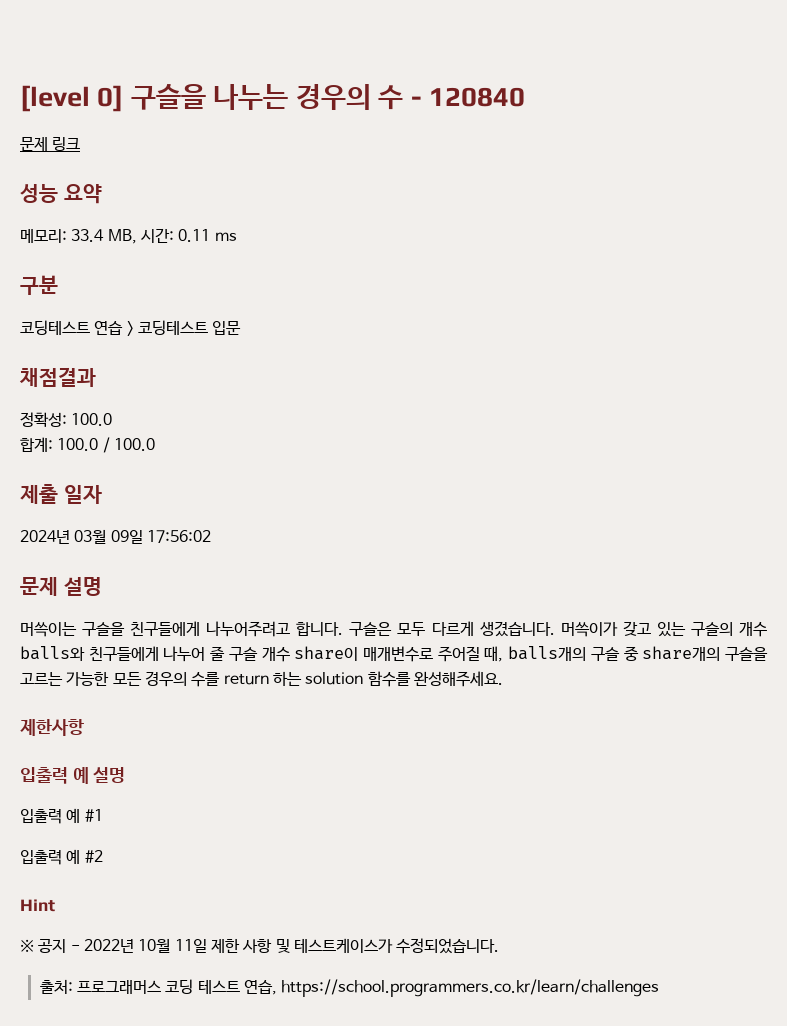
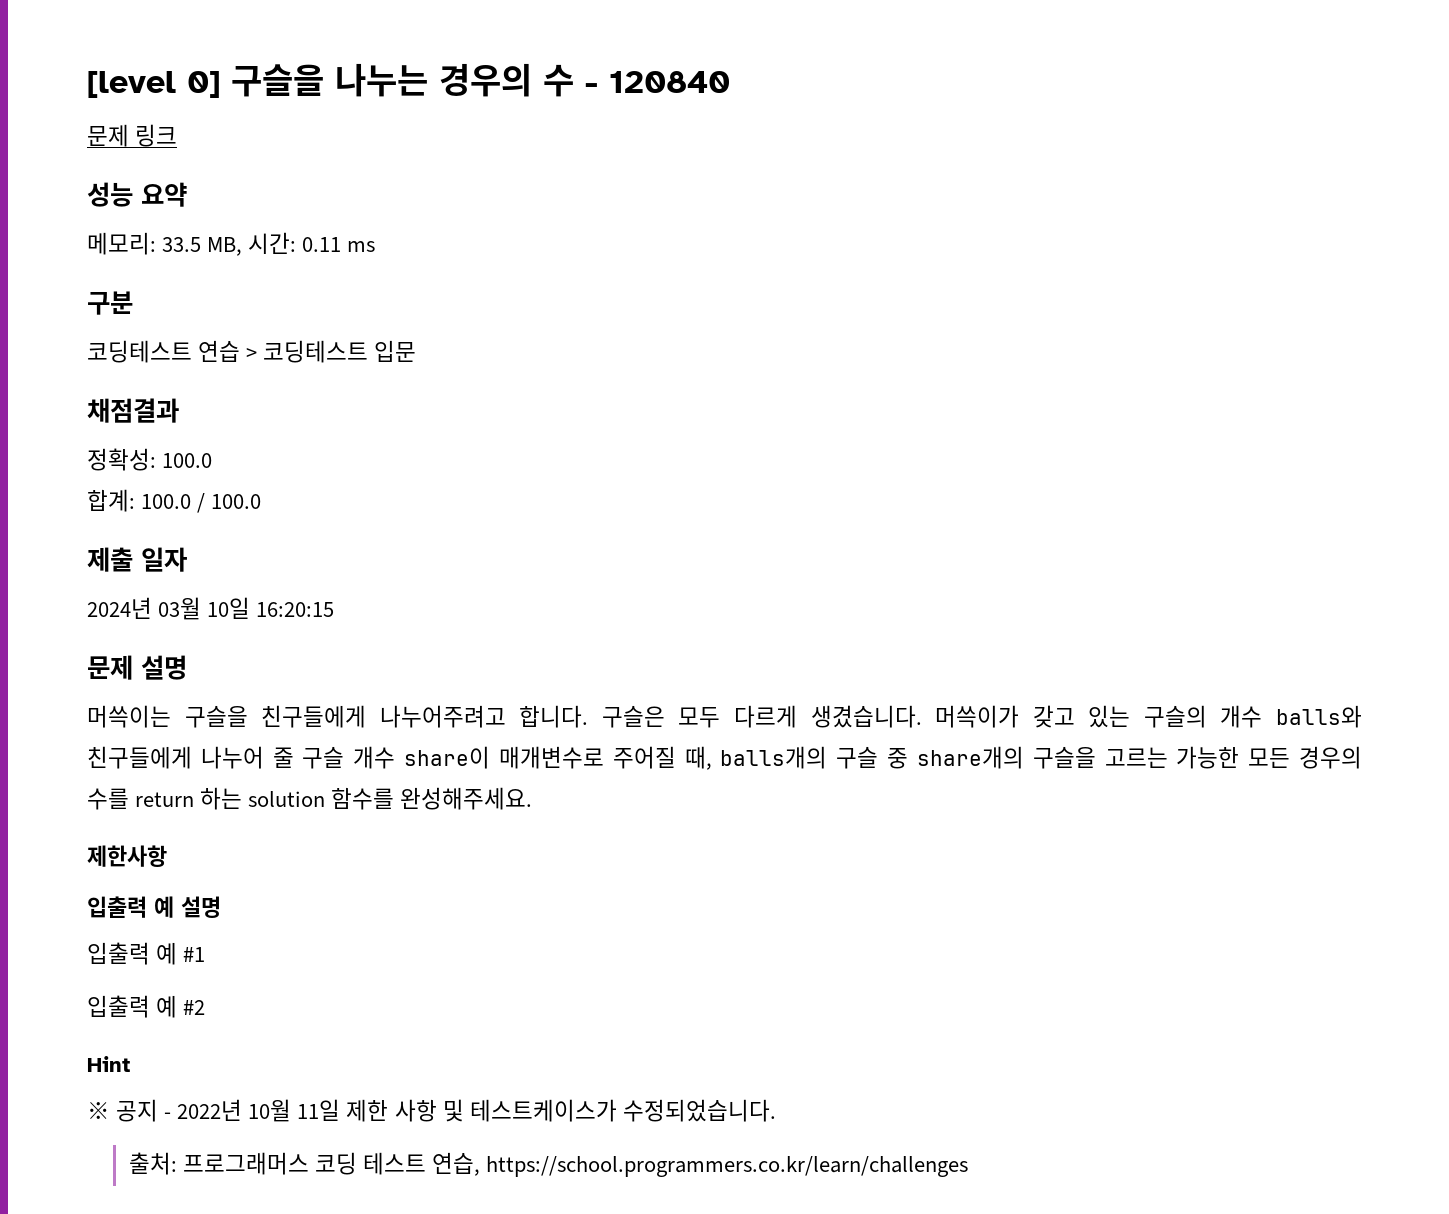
- 메모리: 33.4 MB, 시간: 0.11 ms
+ 메모리: 33.5 MB, 시간: 0.11 ms
- 2024년 03월 09일 17:56:02
+ 2024년 03월 10일 16:20:15

